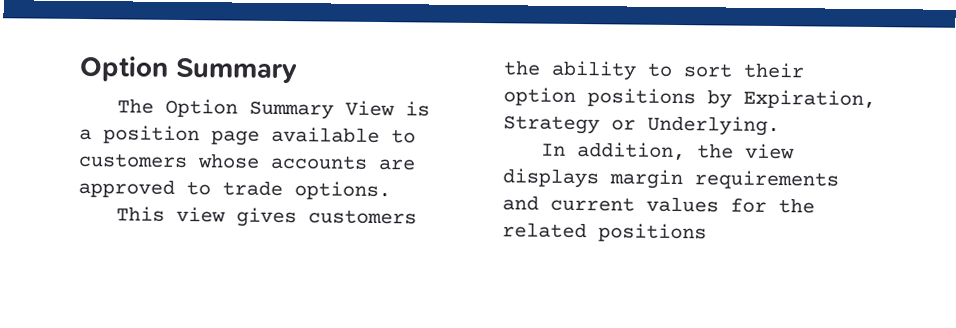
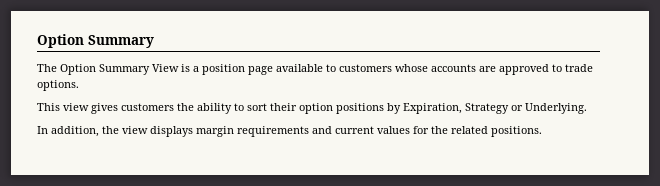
- In addition, the view displays margin requirements and current values for the related positions
+ In addition, the view displays margin requirements and current values for the related positions.

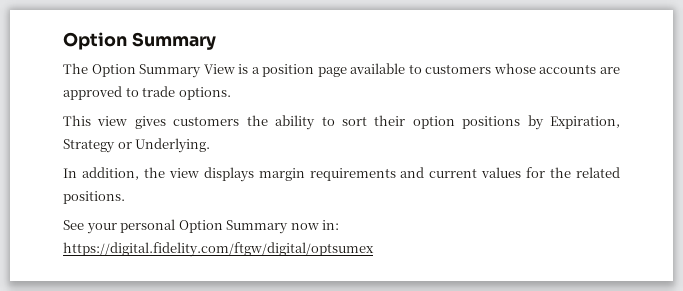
+ See your personal Option Summary now in: https://digital.fidelity.com/ftgw/digital/optsumex

